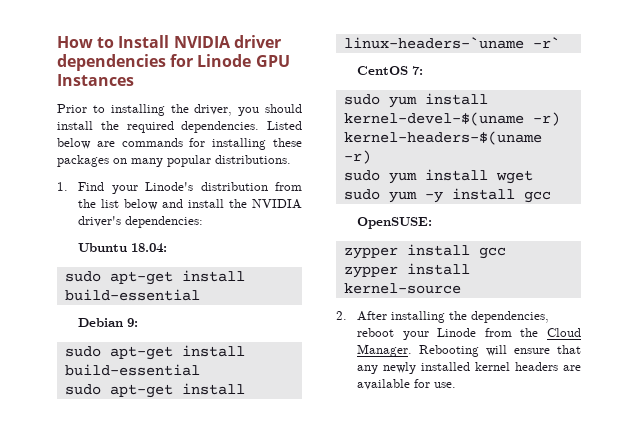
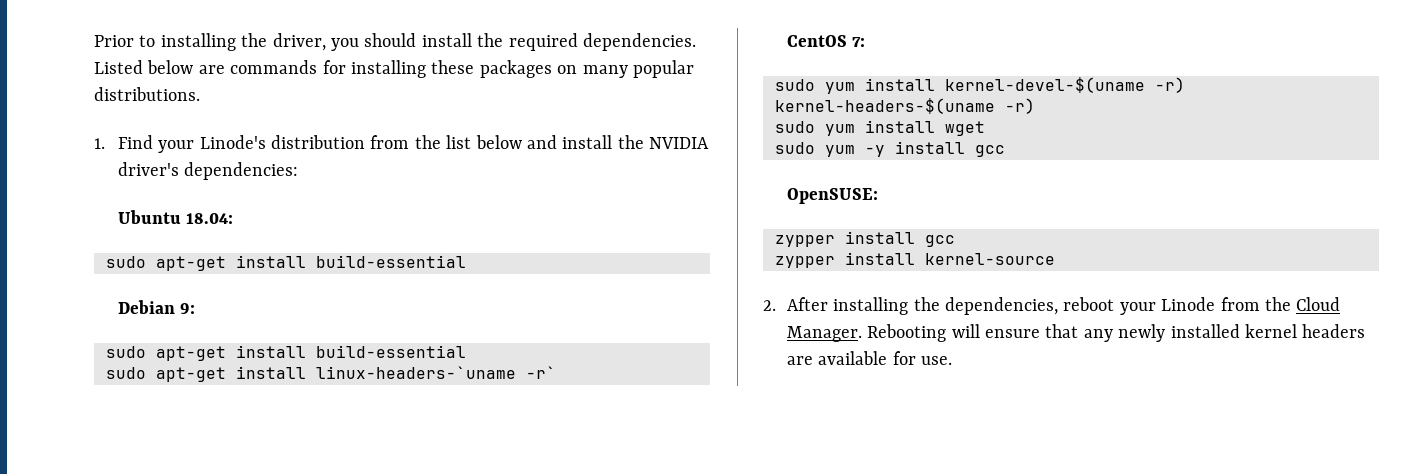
- How to Install NVIDIA driver dependencies for Linode GPU Instances

